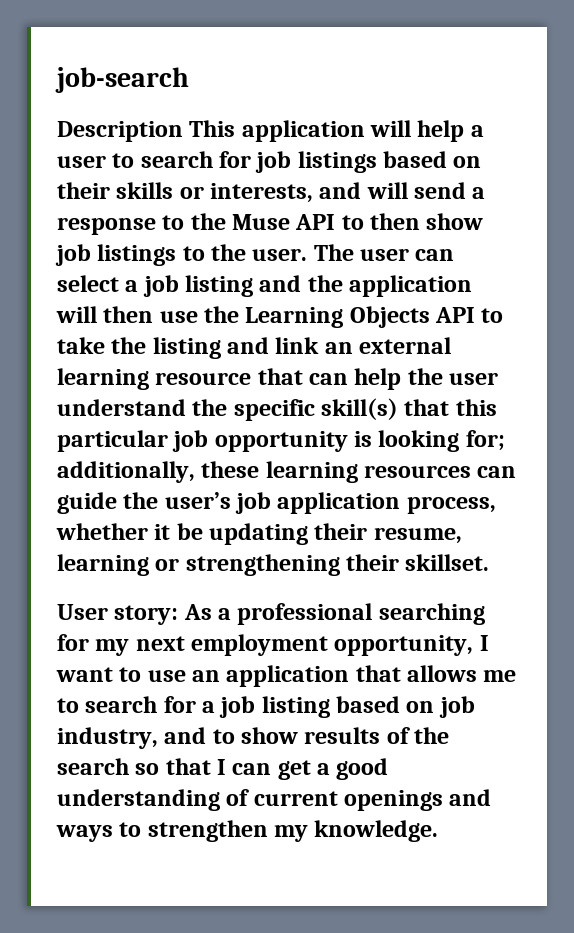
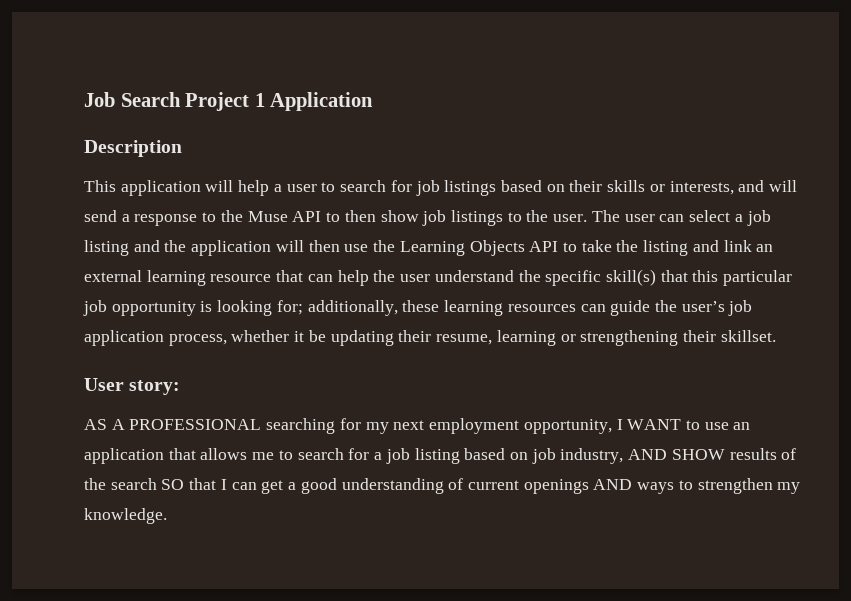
- job-search
+ Job Search Project 1 Application
- Description This application will help a user to search for job listings based on their skills or interests, and will send a response to the Muse API to then show job listings to the user.
+ Description
+ This application will help a user to search for job listings based on their skills or interests, and will send a response to the Muse API to then show job listings to the user.
- User story: As a professional searching for my next employment opportunity, I want to use an application that allows me to search for a job listing based on job industry, and to show results of the search so that I can get a good understanding of current openings and ways to strengthen my knowledge.
+ User story:
+ AS A PROFESSIONAL searching for my next employment opportunity, I WANT to use an application that allows me to search for a job listing based on job industry, AND SHOW results of the search SO that I can get a good understanding of current openings AND ways to strengthen my knowledge.

